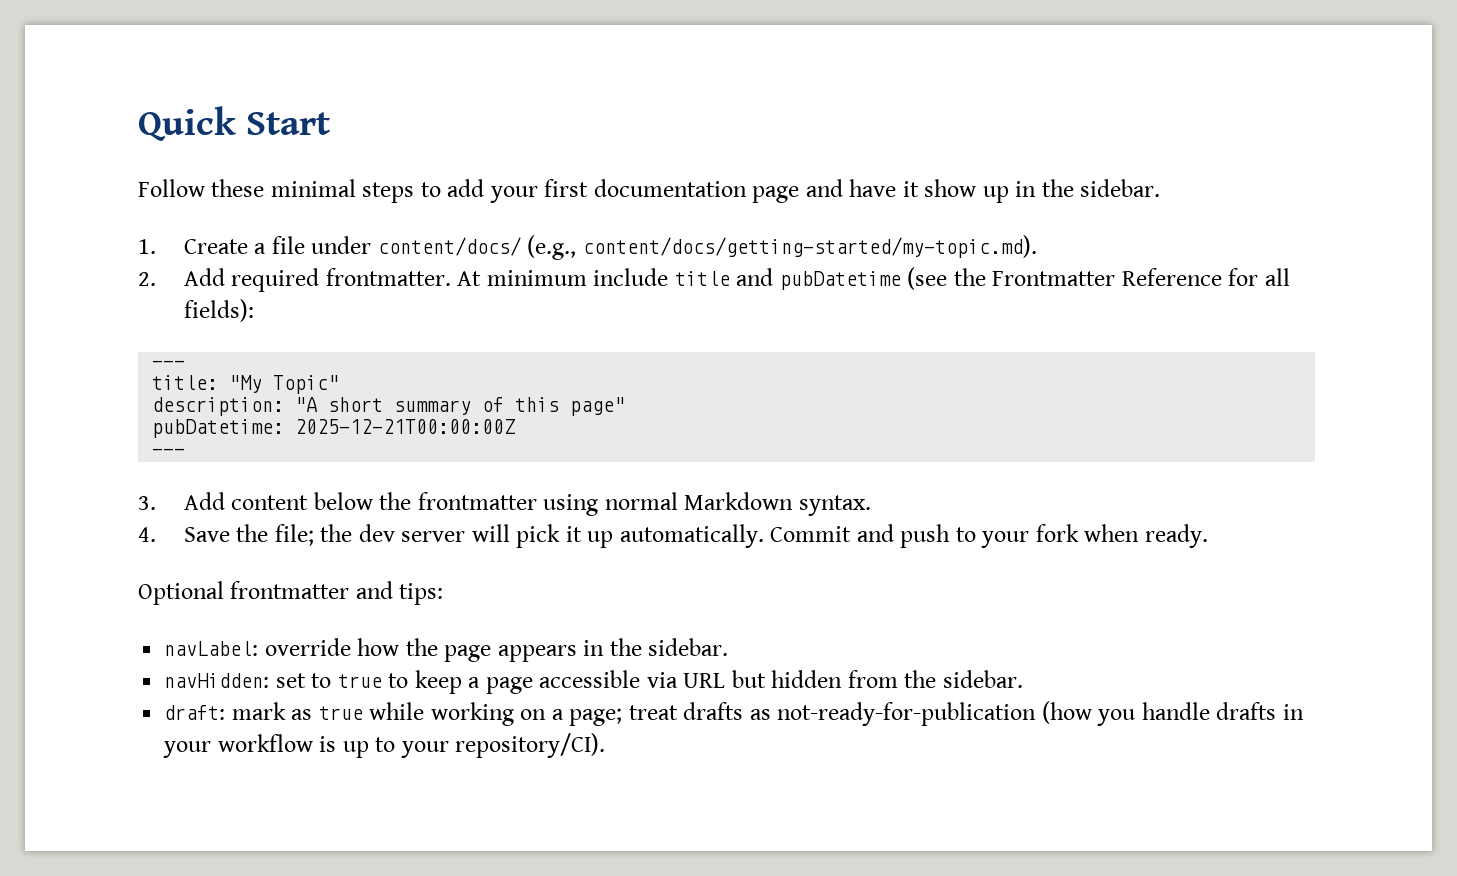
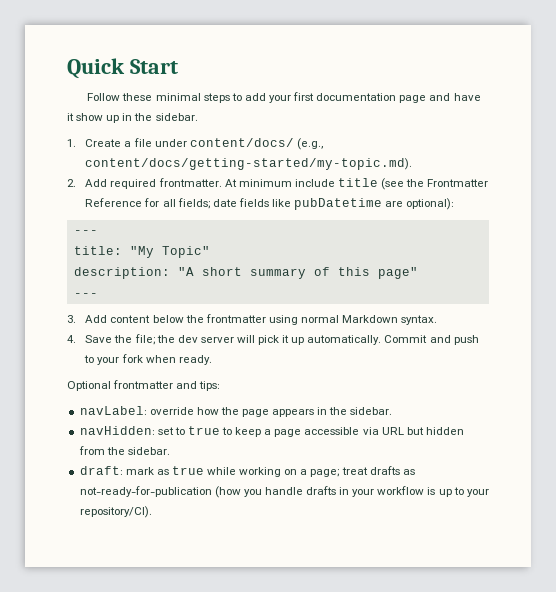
- At minimum include title and pubDatetime (see the Frontmatter Reference for all fields):
+ At minimum include title (see the Frontmatter Reference for all fields; date fields like pubDatetime are optional):
- pubDatetime: 2025-12-21T00:00:00Z

